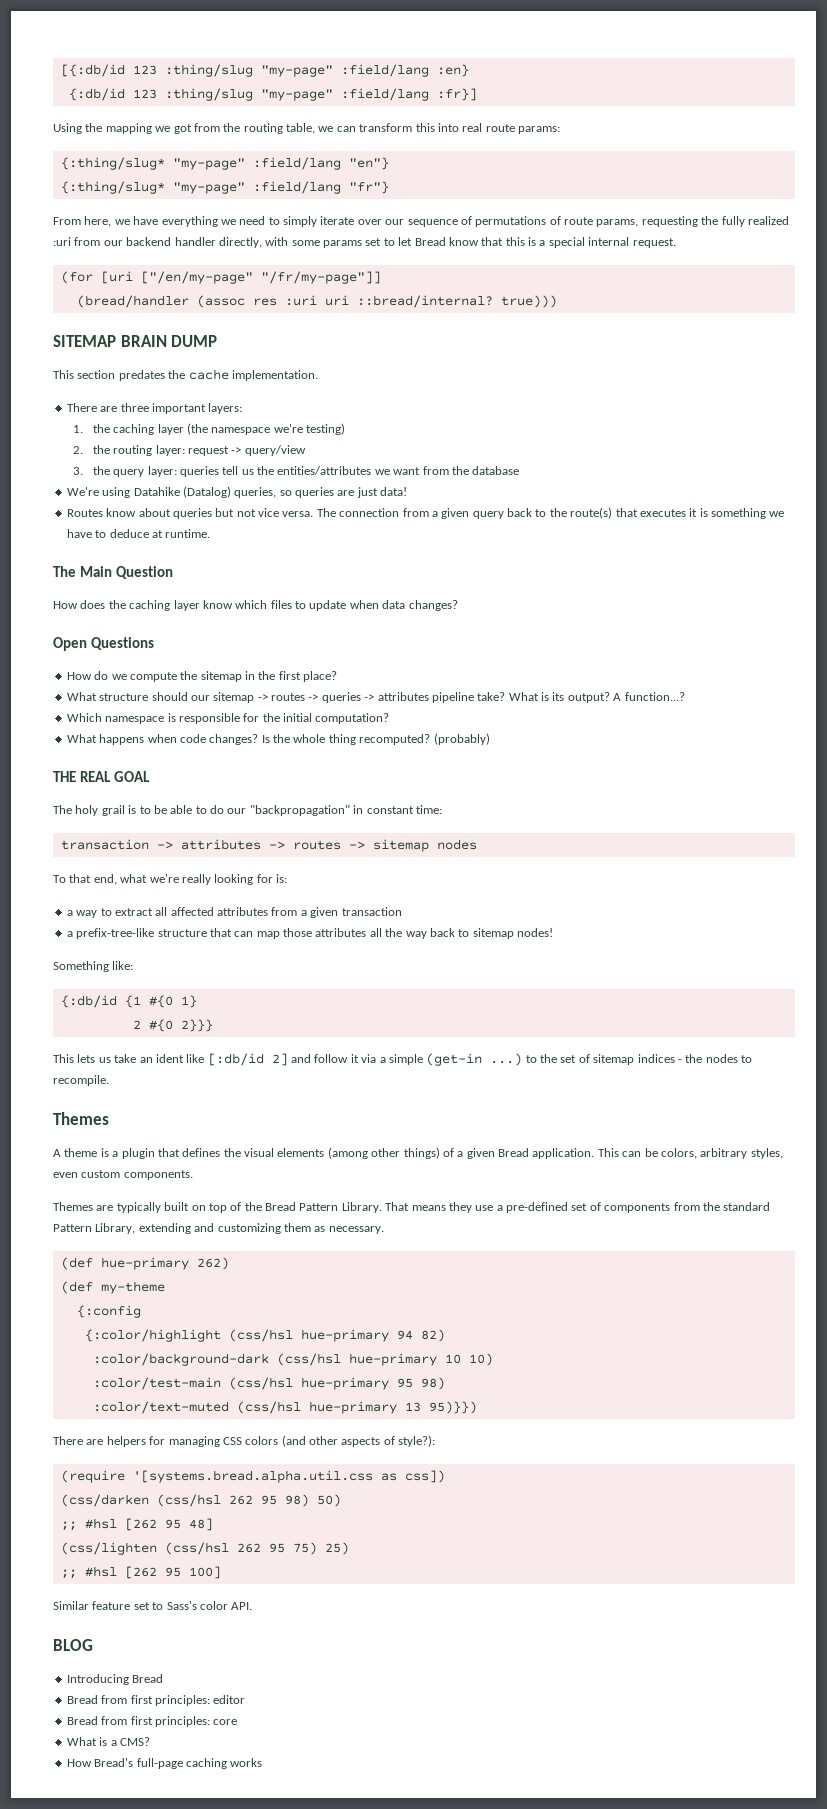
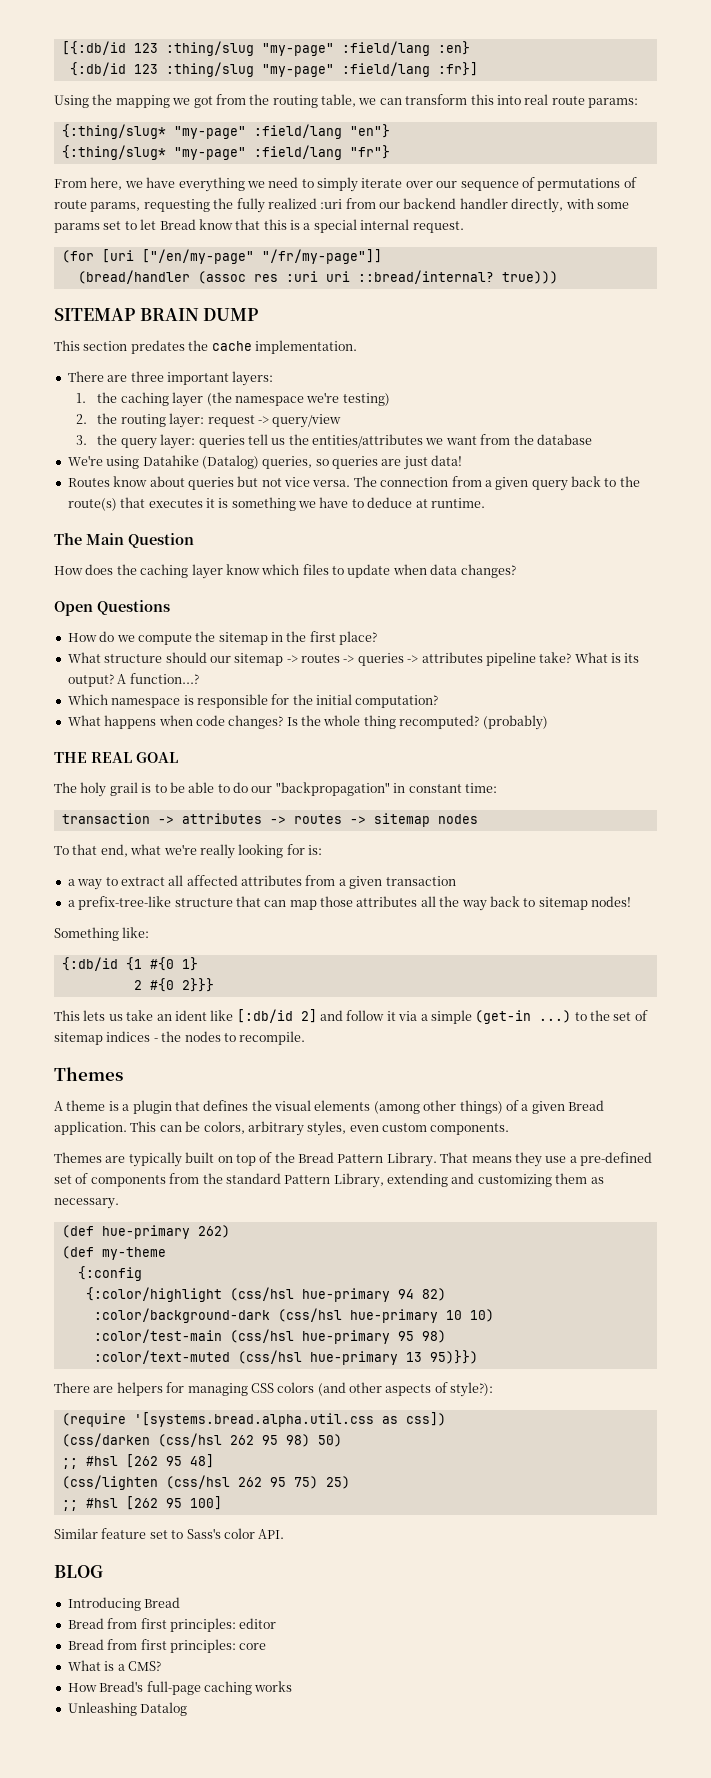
+ Unleashing Datalog

